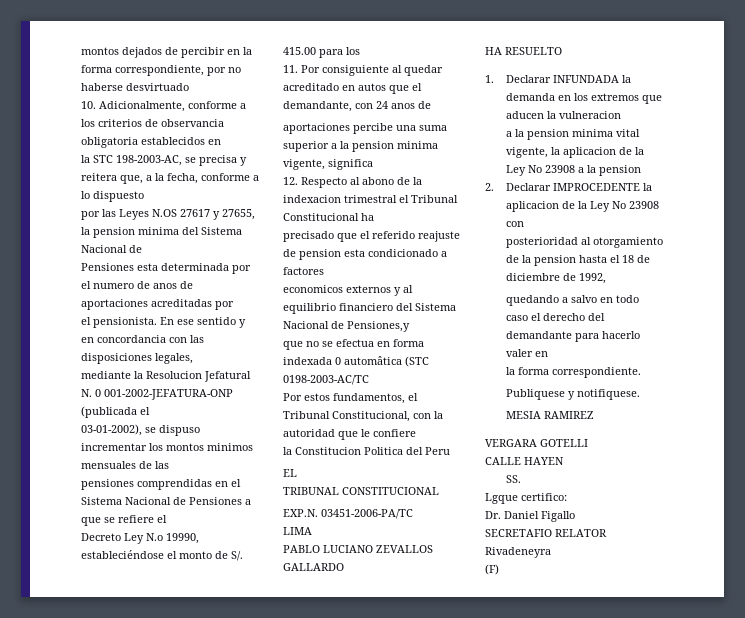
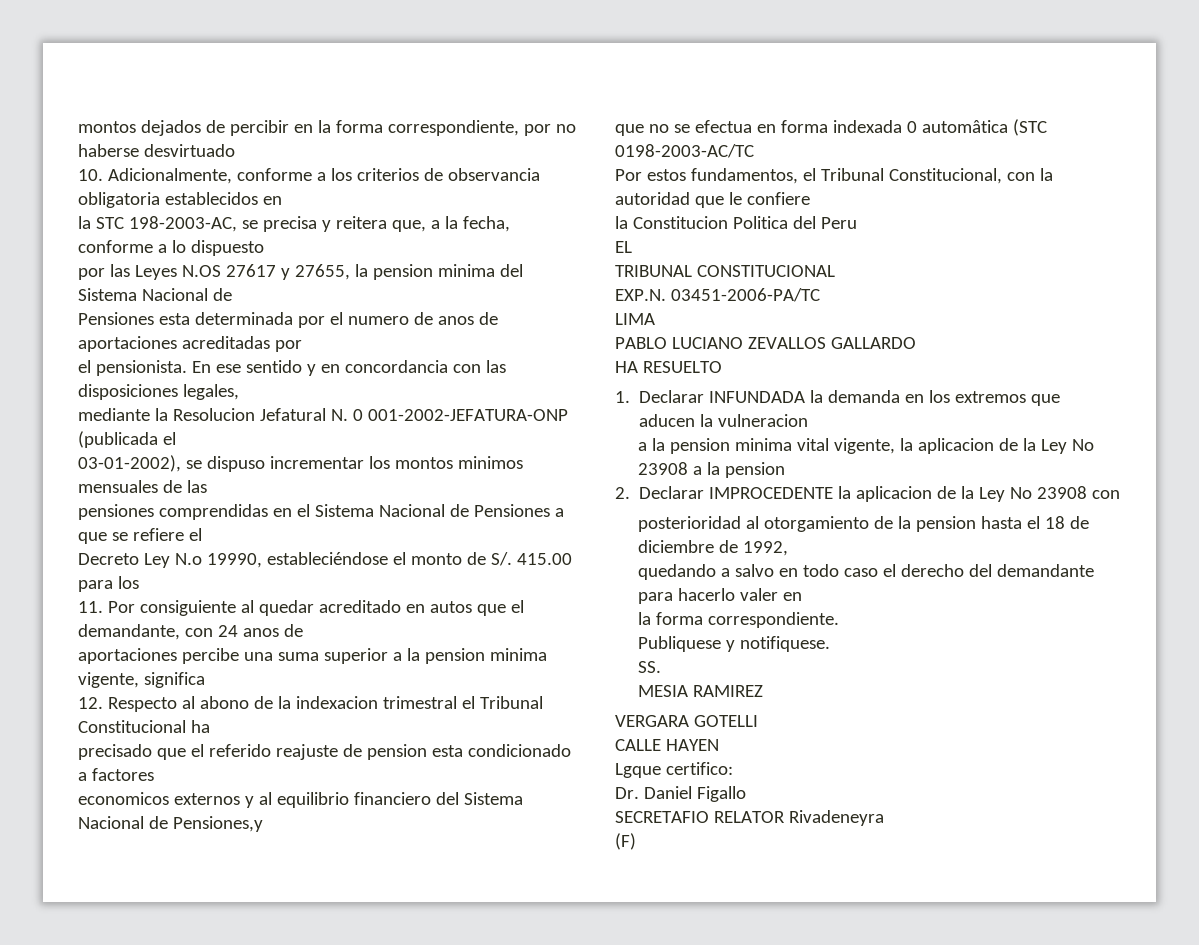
+ SS.
- SS.

